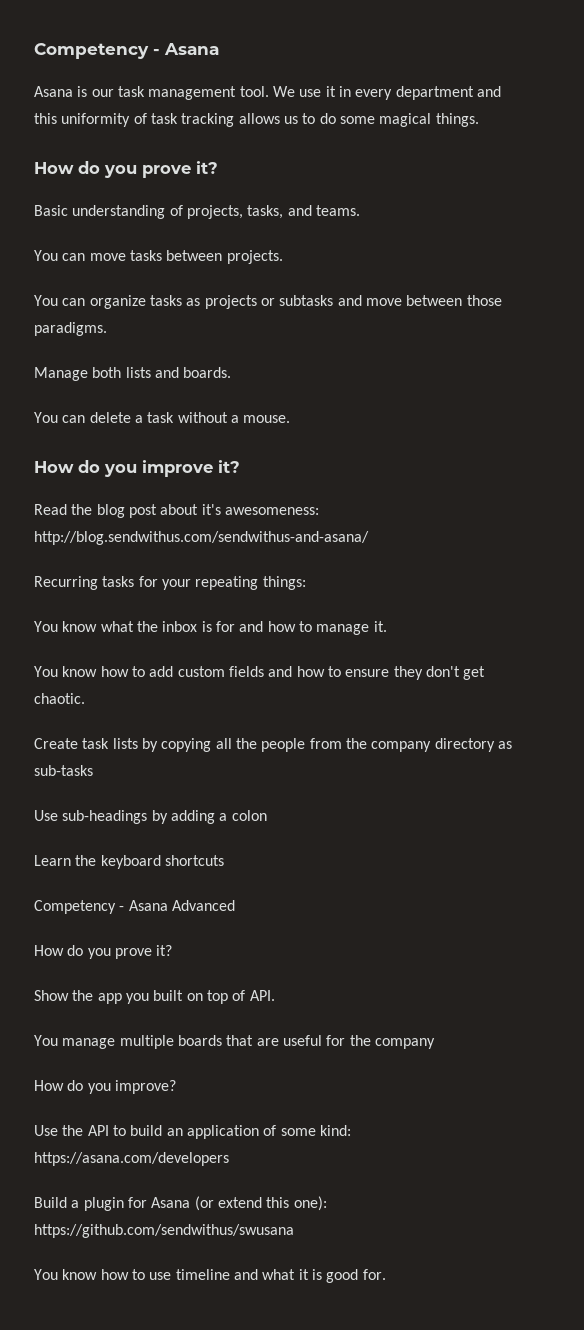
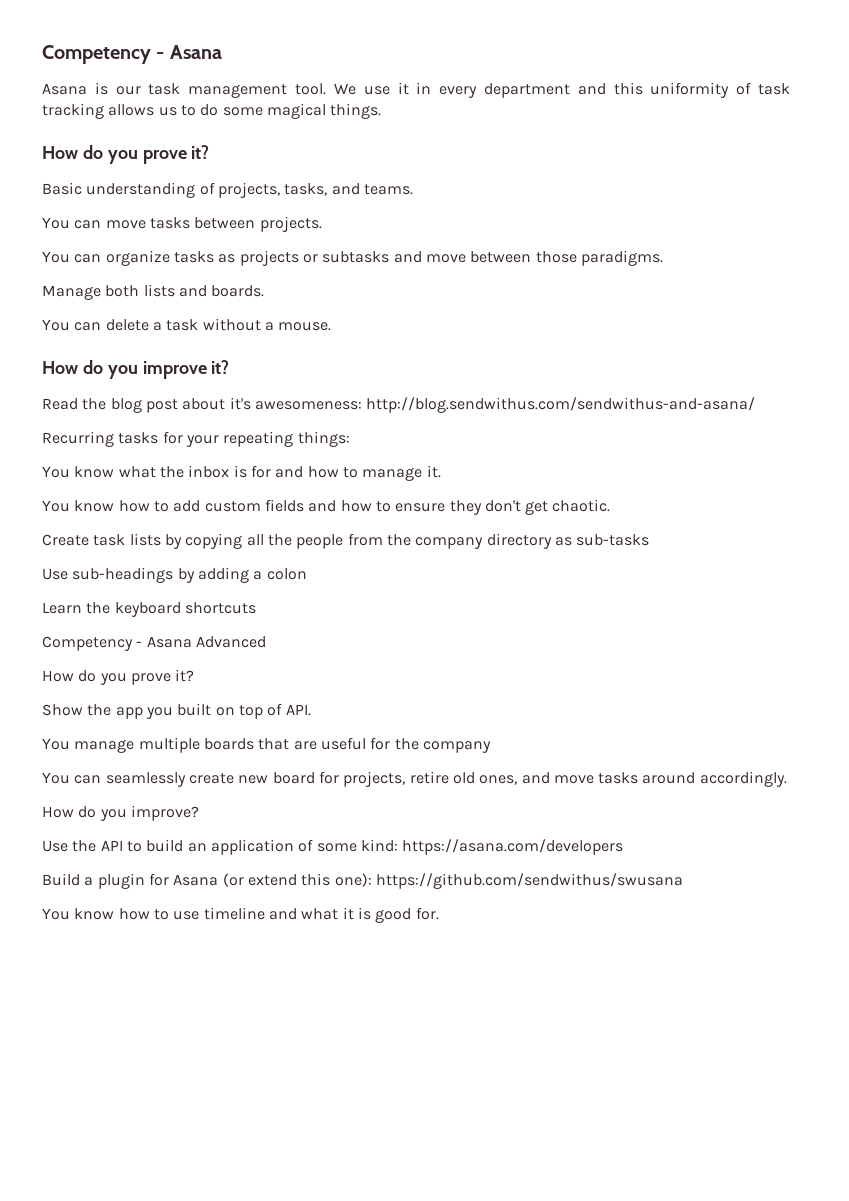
+ You can seamlessly create new board for projects, retire old ones, and move tasks around accordingly.

